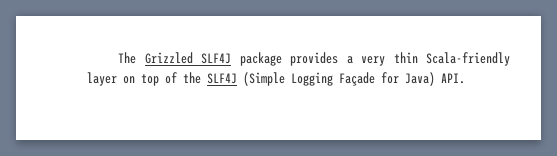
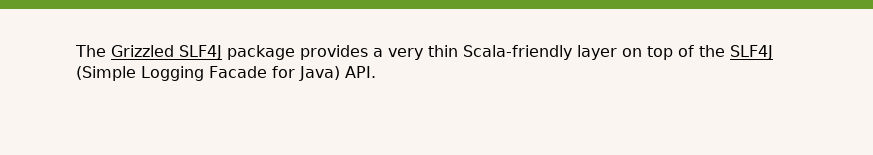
- The Grizzled SLF4J package provides a very thin Scala-friendly layer on top of the SLF4J (Simple Logging Façade for Java) API.
+ The Grizzled SLF4J package provides a very thin Scala-friendly layer on top of the SLF4J (Simple Logging Facade for Java) API.

